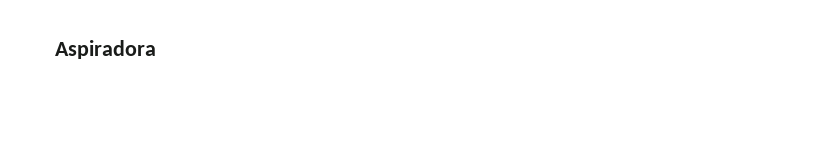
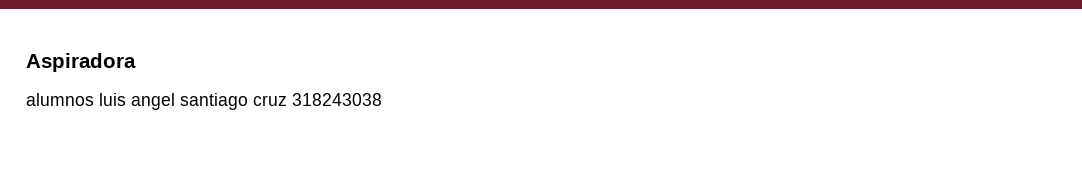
+ alumnos luis angel santiago cruz 318243038

